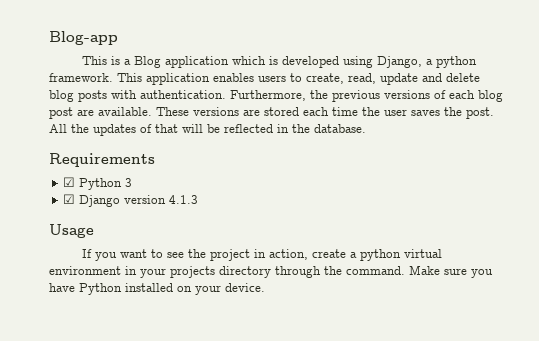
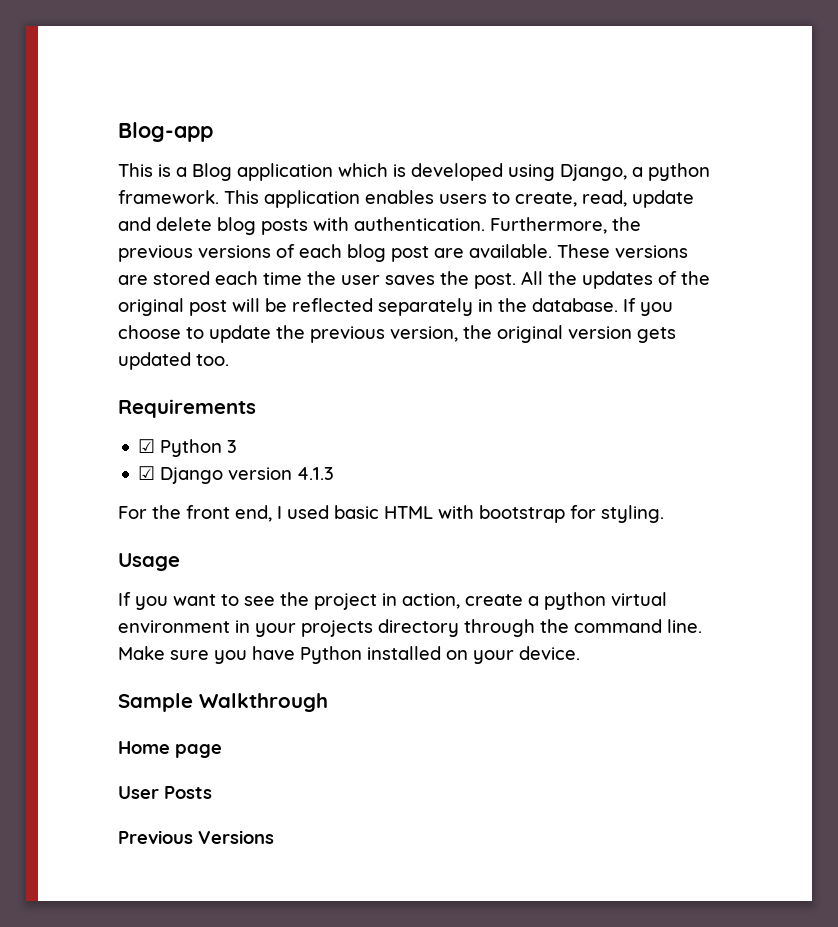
- All the updates of that will be reflected in the database.
+ All the updates of the original post will be reflected separately in the database. If you choose to update the previous version, the original version gets updated too.
+ For the front end, I used basic HTML with bootstrap for styling.
- If you want to see the project in action, create a python virtual environment in your projects directory through the command.
+ If you want to see the project in action, create a python virtual environment in your projects directory through the command line.
+ Sample Walkthrough
+ Home page
+ User Posts
+ Previous Versions

